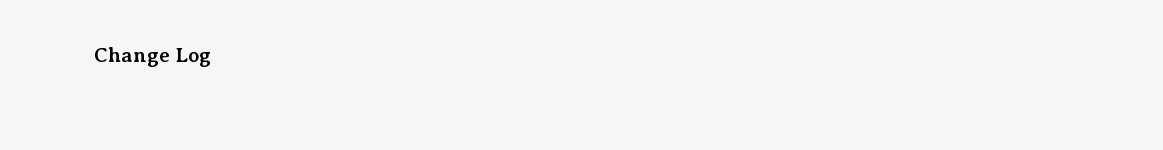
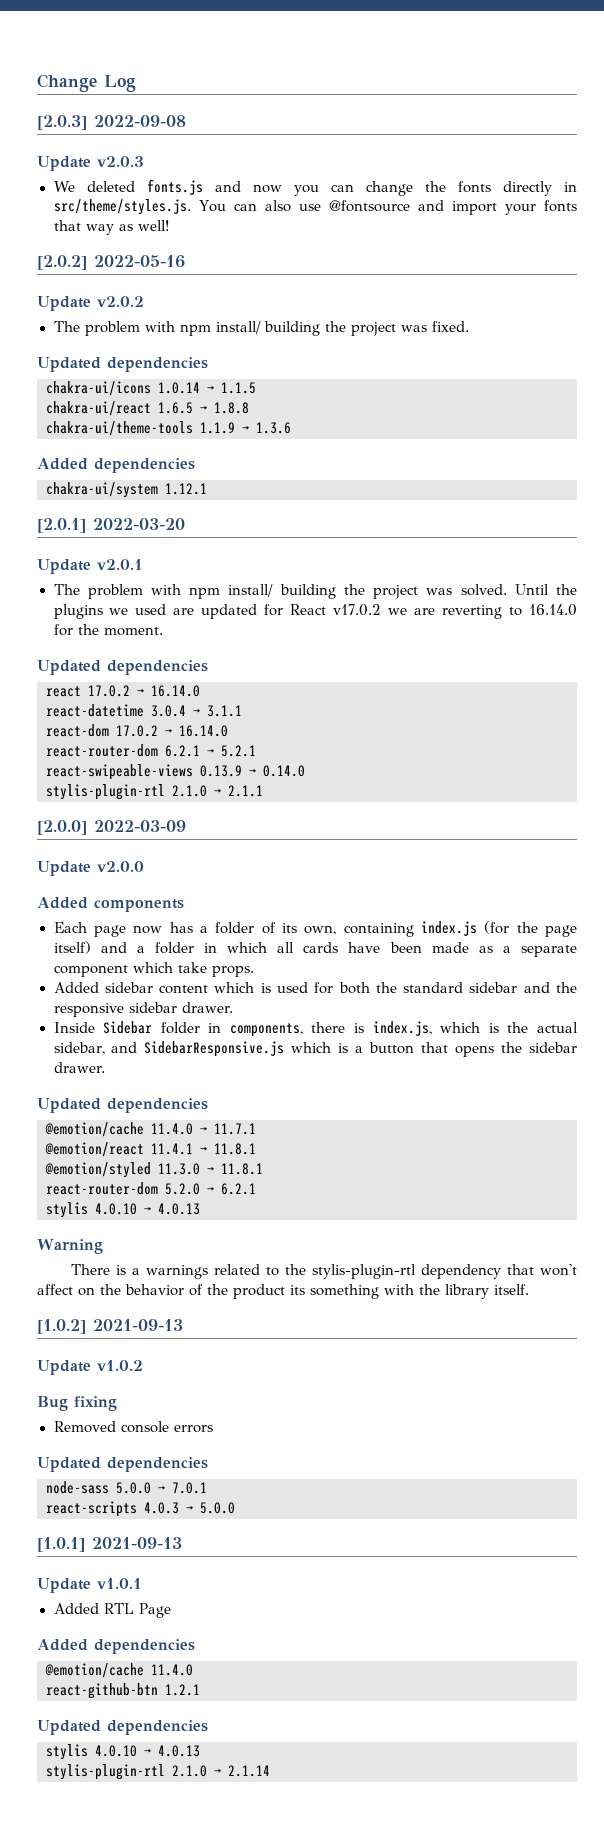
+ [2.0.3] 2022-09-08
+ Update v2.0.3
+ We deleted fonts.js and now you can change the fonts directly in src/theme/styles.js. You can also use @fontsource and import your fonts that way as well!
+ [2.0.2] 2022-05-16
+ Update v2.0.2
+ The problem with npm install/ building the project was fixed.
+ Updated dependencies
+ chakra-ui/icons 1.0.14 → 1.1.5
+ chakra-ui/react 1.6.5 → 1.8.8
+ chakra-ui/theme-tools 1.1.9 → 1.3.6
+ Added dependencies
+ chakra-ui/system 1.12.1
+ [2.0.1] 2022-03-20
+ Update v2.0.1
+ The problem with npm install/ building the project was solved. Until the plugins we used are updated for React v17.0.2 we are reverting to 16.14.0 for the moment.
+ Updated dependencies
+ react 17.0.2 → 16.14.0
+ react-datetime 3.0.4 → 3.1.1
+ react-dom 17.0.2 → 16.14.0
+ react-router-dom 6.2.1 → 5.2.1
+ react-swipeable-views 0.13.9 → 0.14.0
+ stylis-plugin-rtl 2.1.0 → 2.1.1
+ [2.0.0] 2022-03-09
+ Update v2.0.0
+ Added components
+ Each page now has a folder of its own, containing index.js (for the page itself) and a folder in which all cards have been made as a separate component which take props.
+ Added sidebar content which is used for both the standard sidebar and the responsive sidebar drawer.
+ Inside Sidebar folder in components, there is index.js, which is the actual sidebar, and SidebarResponsive.js which is a button that opens the sidebar drawer.
+ Updated dependencies
+ @emotion/cache 11.4.0 → 11.7.1
+ @emotion/react 11.4.1 → 11.8.1
+ @emotion/styled 11.3.0 → 11.8.1
+ react-router-dom 5.2.0 → 6.2.1
+ stylis 4.0.10 → 4.0.13
+ Warning
+ There is a warnings related to the stylis-plugin-rtl dependency that won't affect on the behavior of the product its something with the library itself.
+ [1.0.2] 2021-09-13
+ Update v1.0.2
+ Bug fixing
+ Removed console errors
+ Updated dependencies
+ node-sass 5.0.0 → 7.0.1
+ react-scripts 4.0.3 → 5.0.0
+ [1.0.1] 2021-09-13
+ Update v1.0.1
+ Added RTL Page
+ Added dependencies
+ @emotion/cache 11.4.0
+ react-github-btn 1.2.1
+ Updated dependencies
+ stylis 4.0.10 → 4.0.13
+ stylis-plugin-rtl 2.1.0 → 2.1.14

